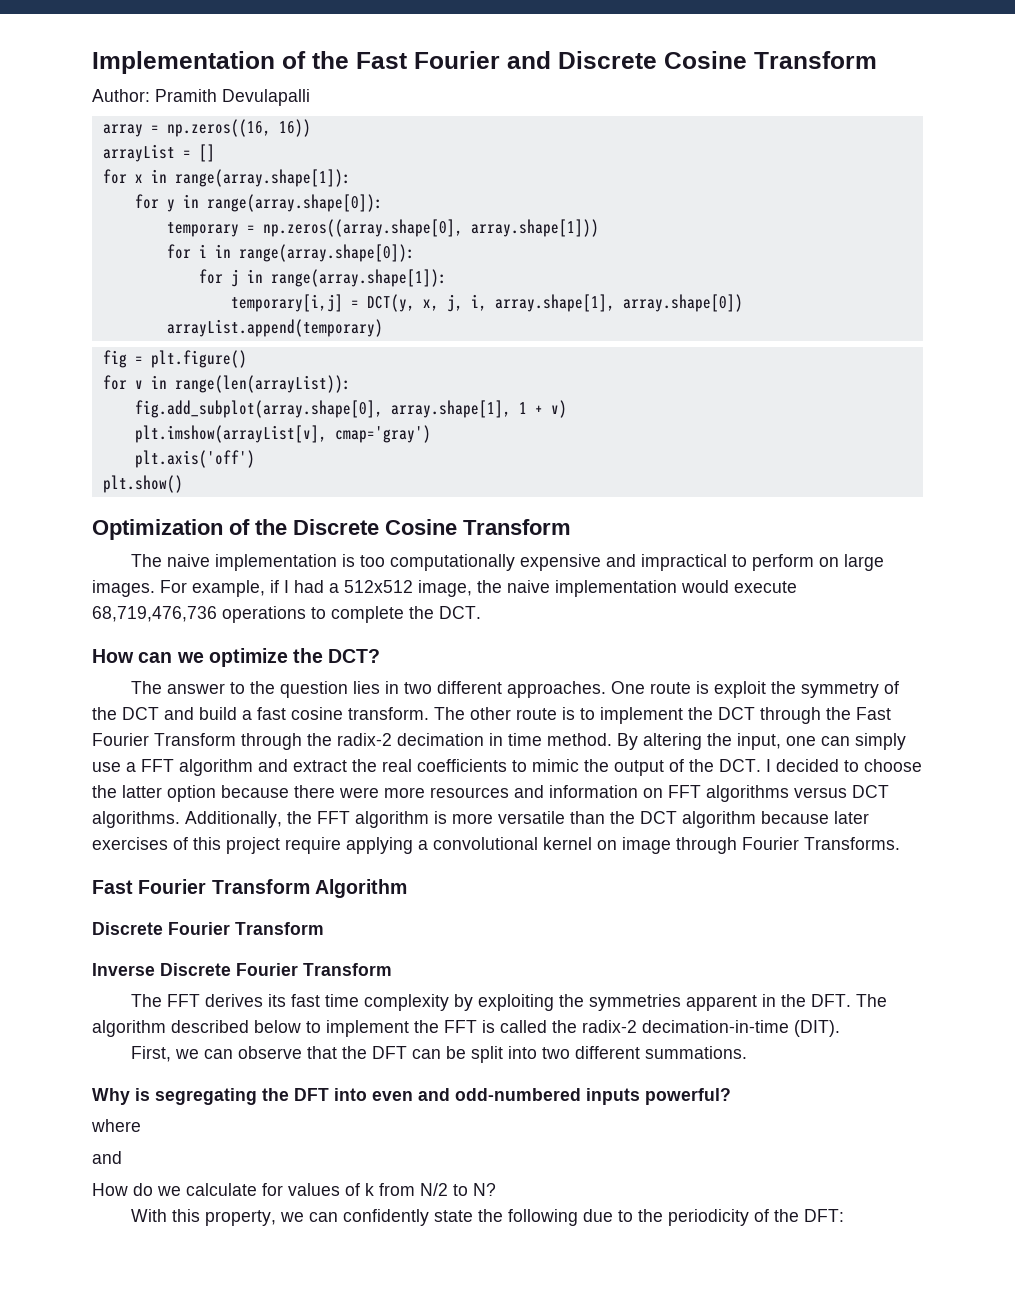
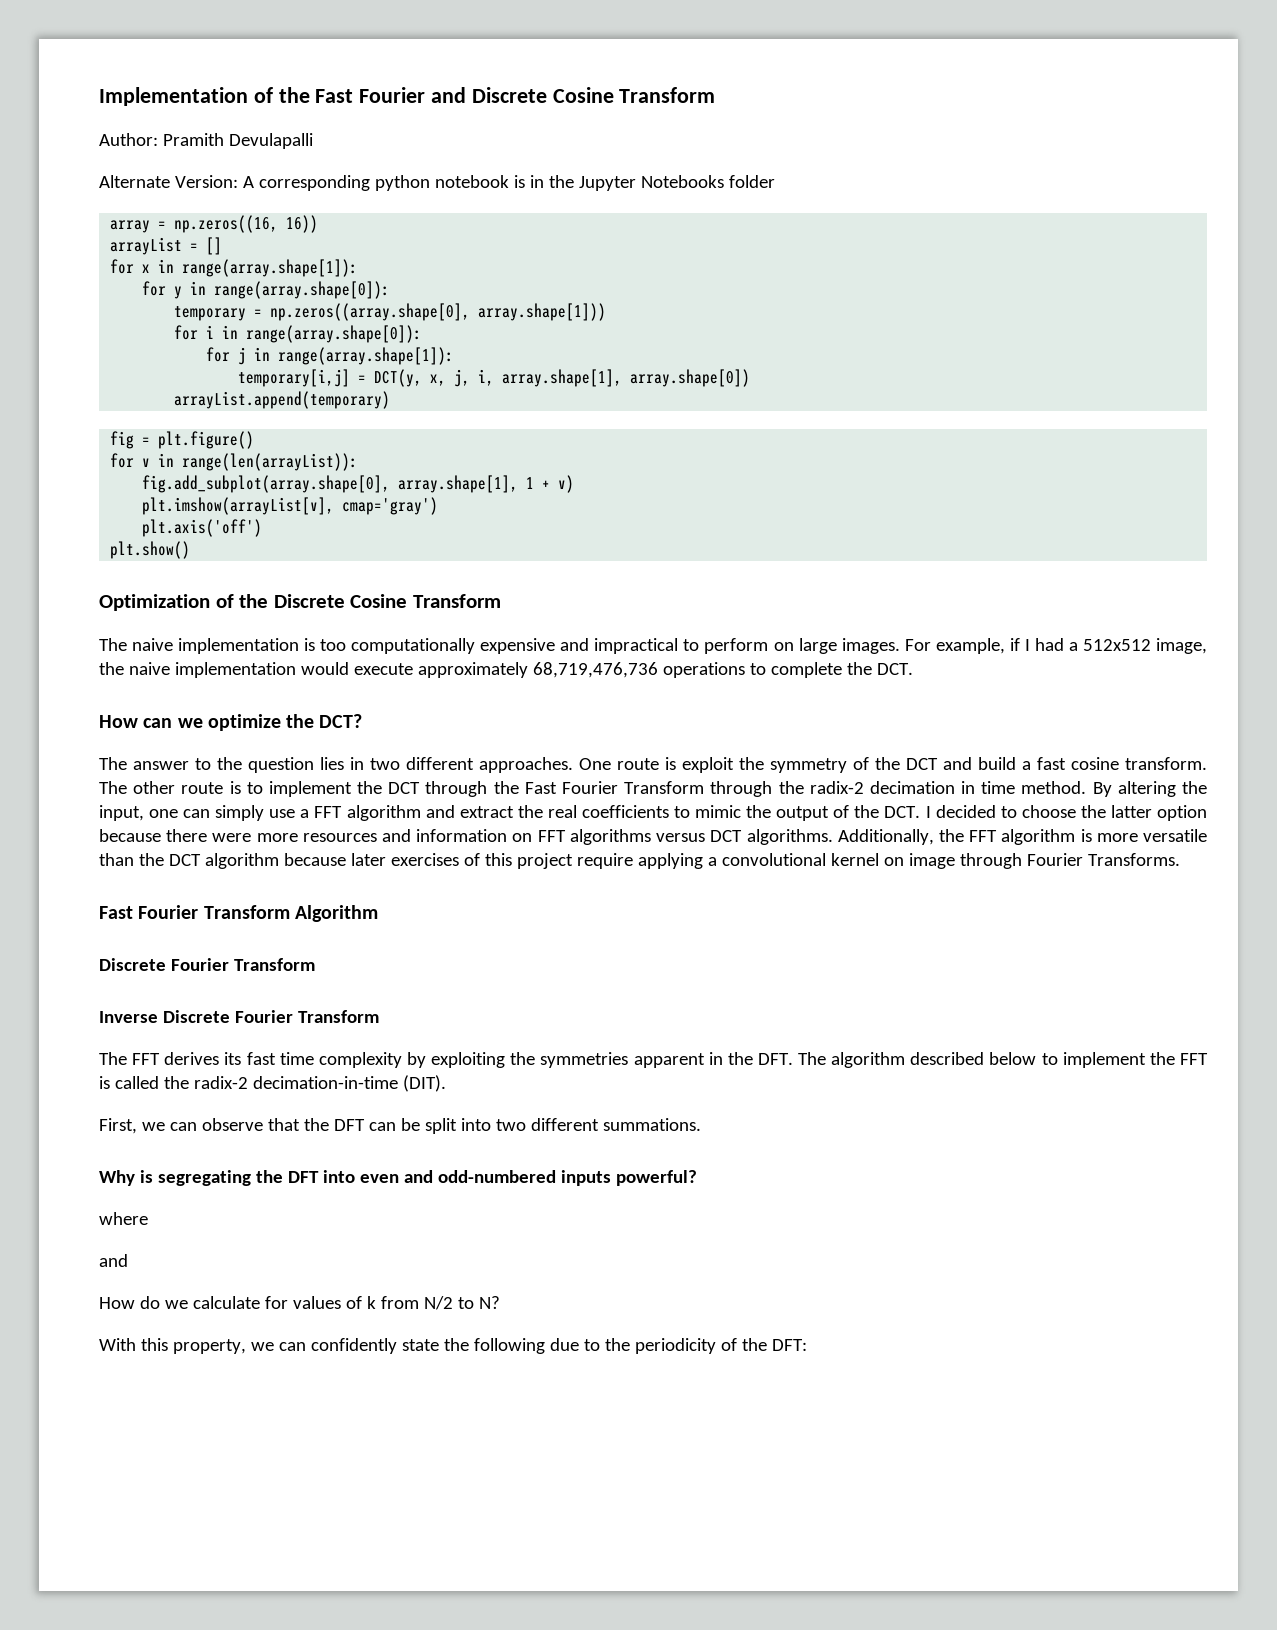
+ Alternate Version: A corresponding python notebook is in the Jupyter Notebooks folder
- For example, if I had a 512x512 image, the naive implementation would execute 68,719,476,736 operations to complete the DCT.
+ For example, if I had a 512x512 image, the naive implementation would execute approximately 68,719,476,736 operations to complete the DCT.

